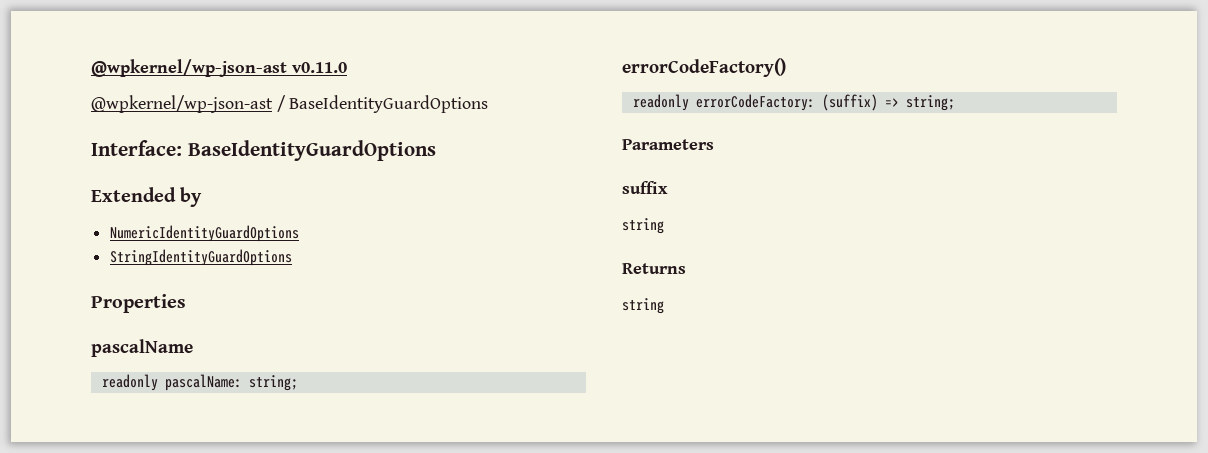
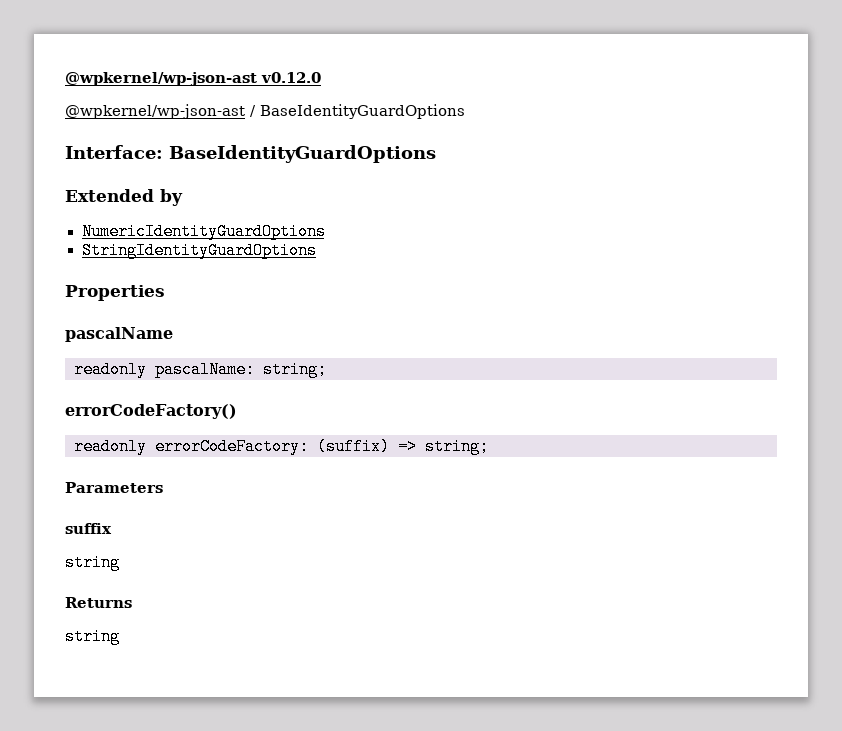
- @wpkernel/wp-json-ast v0.11.0
+ @wpkernel/wp-json-ast v0.12.0

